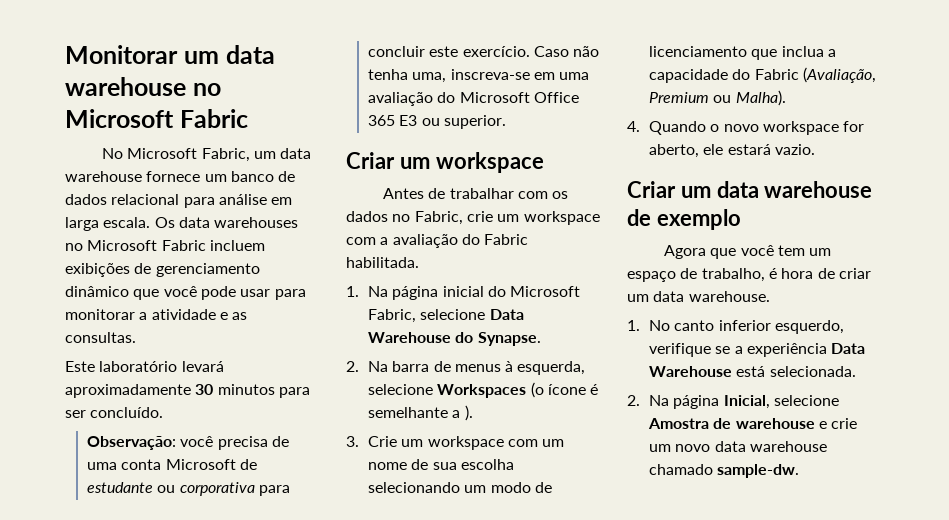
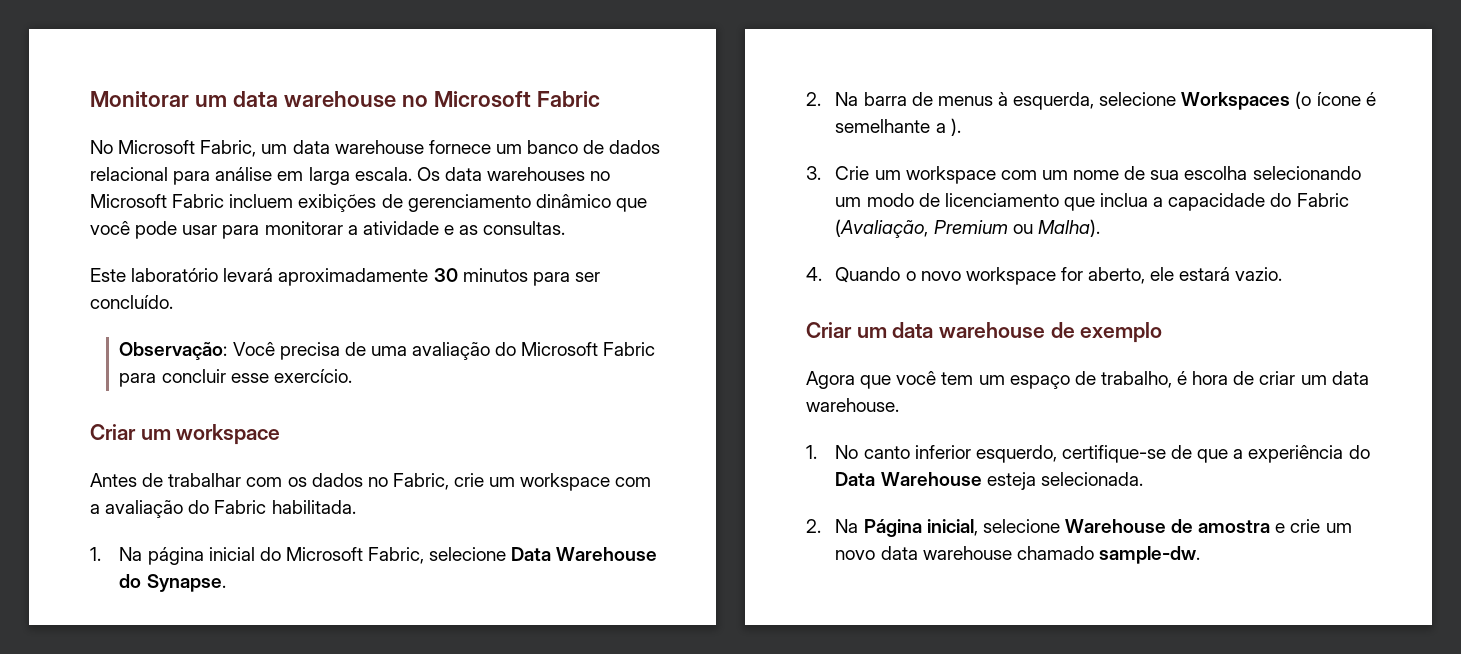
- Observação: você precisa de uma conta Microsoft de estudante ou corporativa para concluir este exercício. Caso não tenha uma, inscreva-se em uma avaliação do Microsoft Office 365 E3 ou superior.
+ Observação: Você precisa de uma avaliação do Microsoft Fabric para concluir esse exercício.
- 1. No canto inferior esquerdo, verifique se a experiência Data Warehouse está selecionada.
+ 1. No canto inferior esquerdo, certifique-se de que a experiência do Data Warehouse esteja selecionada.
- 2. Na página Inicial, selecione Amostra de warehouse e crie um novo data warehouse chamado sample-dw.
+ 2. Na Página inicial, selecione Warehouse de amostra e crie um novo data warehouse chamado sample-dw.

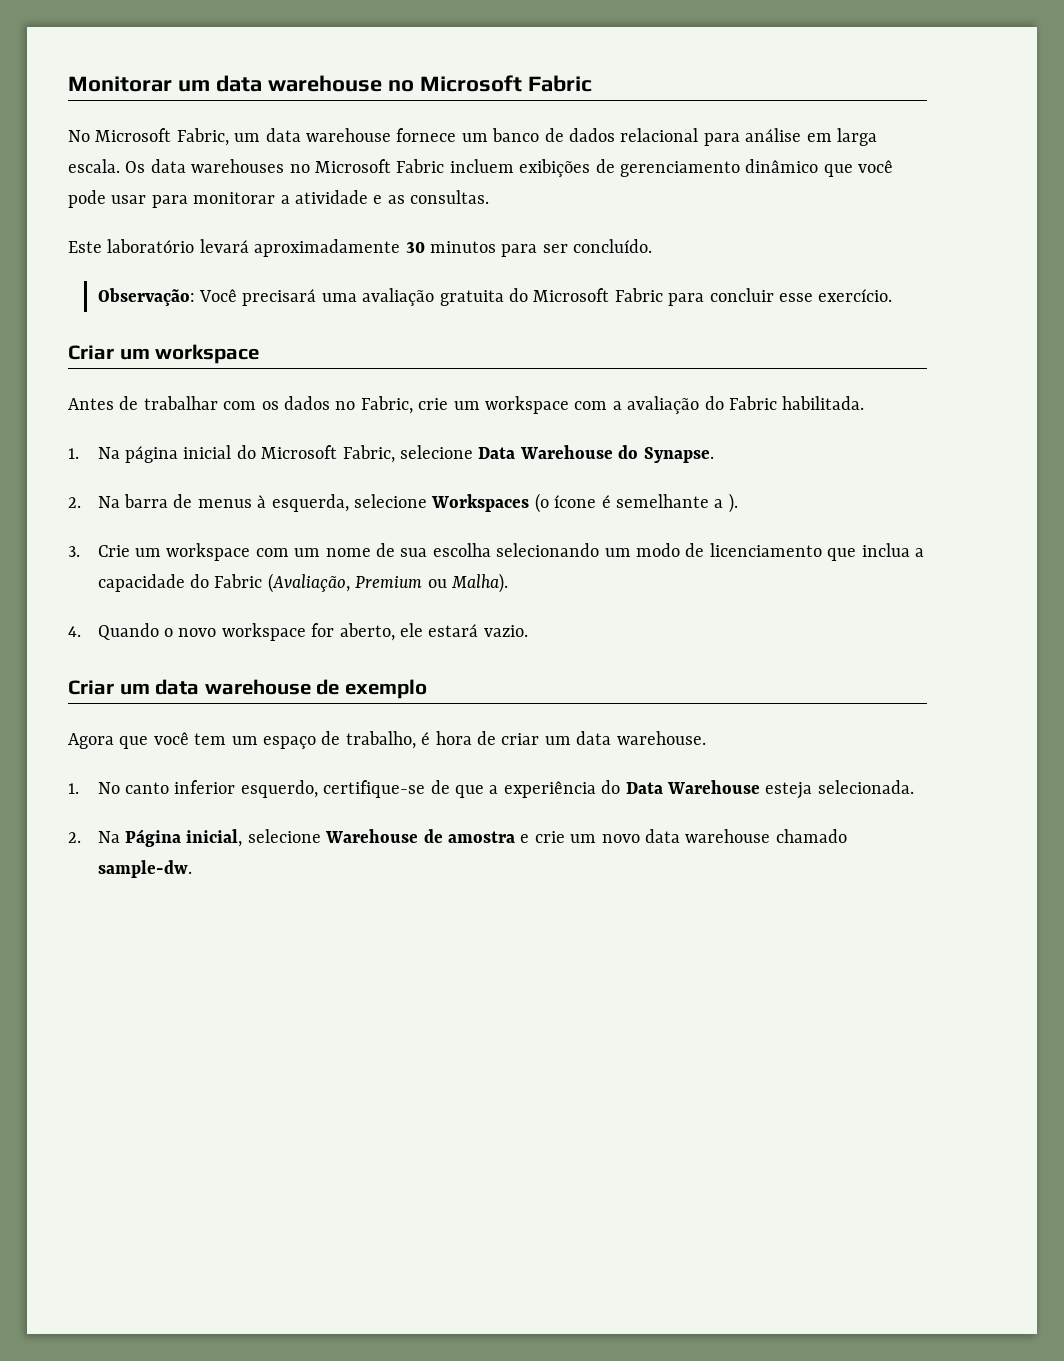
- Observação: Você precisa de uma avaliação do Microsoft Fabric para concluir esse exercício.
+ Observação: Você precisará uma avaliação gratuita do Microsoft Fabric para concluir esse exercício.

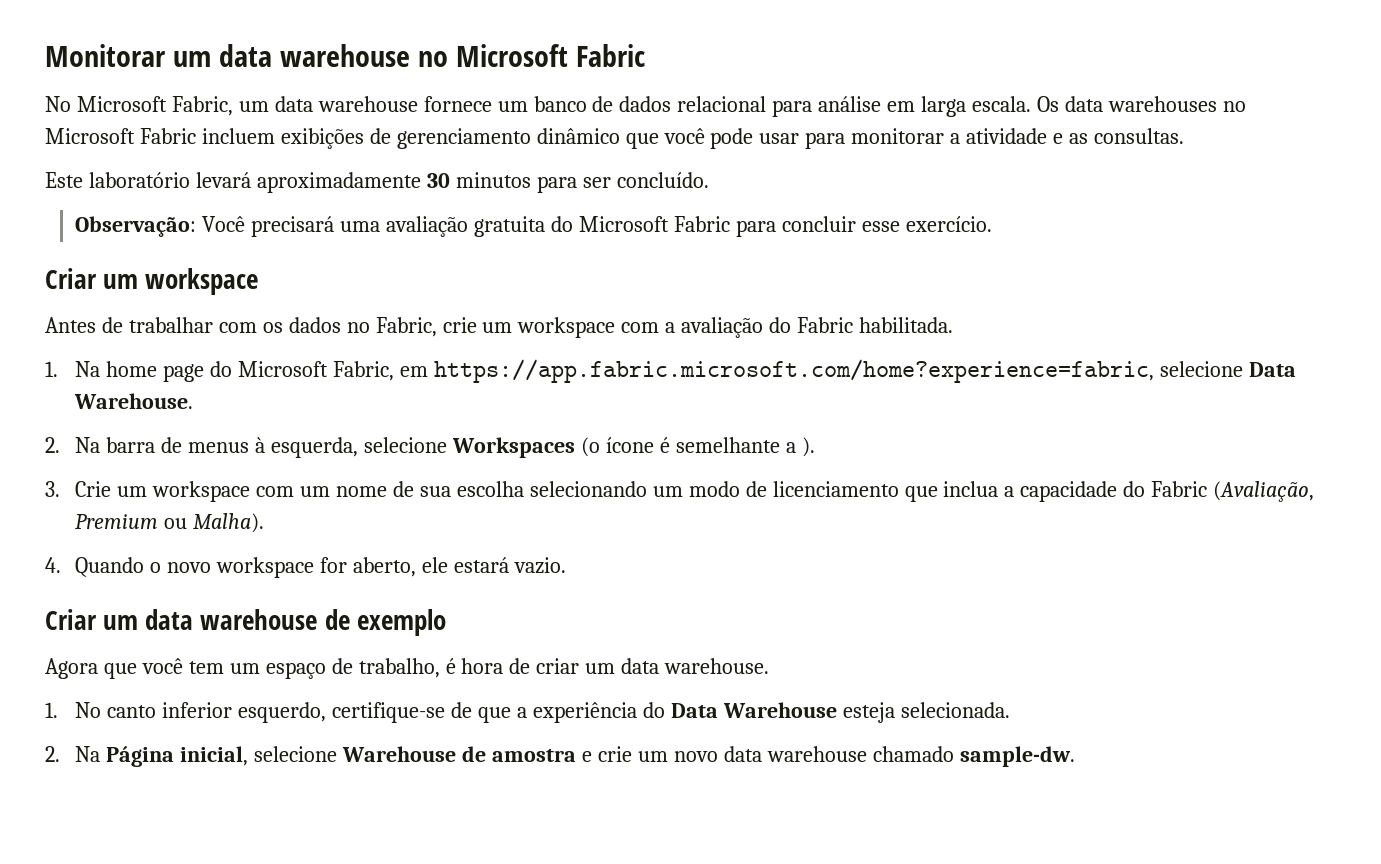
- 1. Na página inicial do Microsoft Fabric, selecione Data Warehouse do Synapse.
+ 1. Na home page do Microsoft Fabric, em https://app.fabric.microsoft.com/home?experience=fabric, selecione Data Warehouse.

